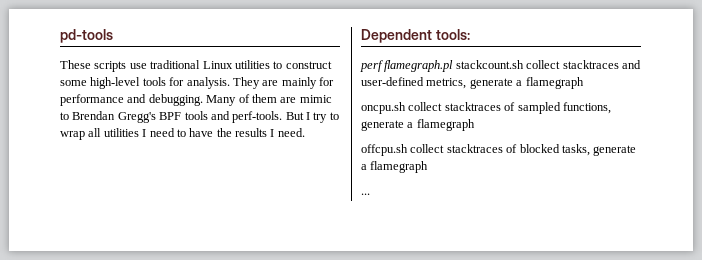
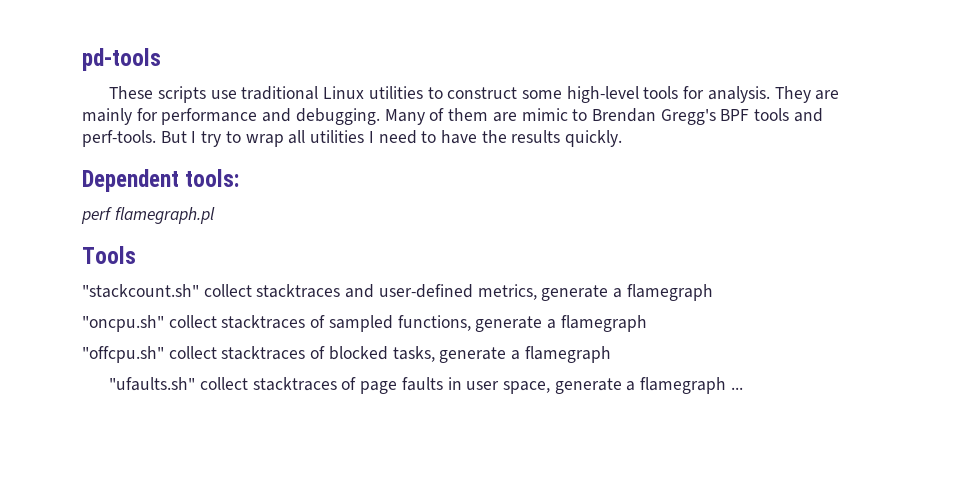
- But I try to wrap all utilities I need to have the results I need.
+ But I try to wrap all utilities I need to have the results quickly.
- perf flamegraph.pl stackcount.sh collect stacktraces and user-defined metrics, generate a flamegraph
+ perf flamegraph.pl
+ Tools
+ "stackcount.sh" collect stacktraces and user-defined metrics, generate a flamegraph
- oncpu.sh collect stacktraces of sampled functions, generate a flamegraph
+ "oncpu.sh" collect stacktraces of sampled functions, generate a flamegraph
- offcpu.sh collect stacktraces of blocked tasks, generate a flamegraph
+ "offcpu.sh" collect stacktraces of blocked tasks, generate a flamegraph
- ...
+ "ufaults.sh" collect stacktraces of page faults in user space, generate a flamegraph ...

